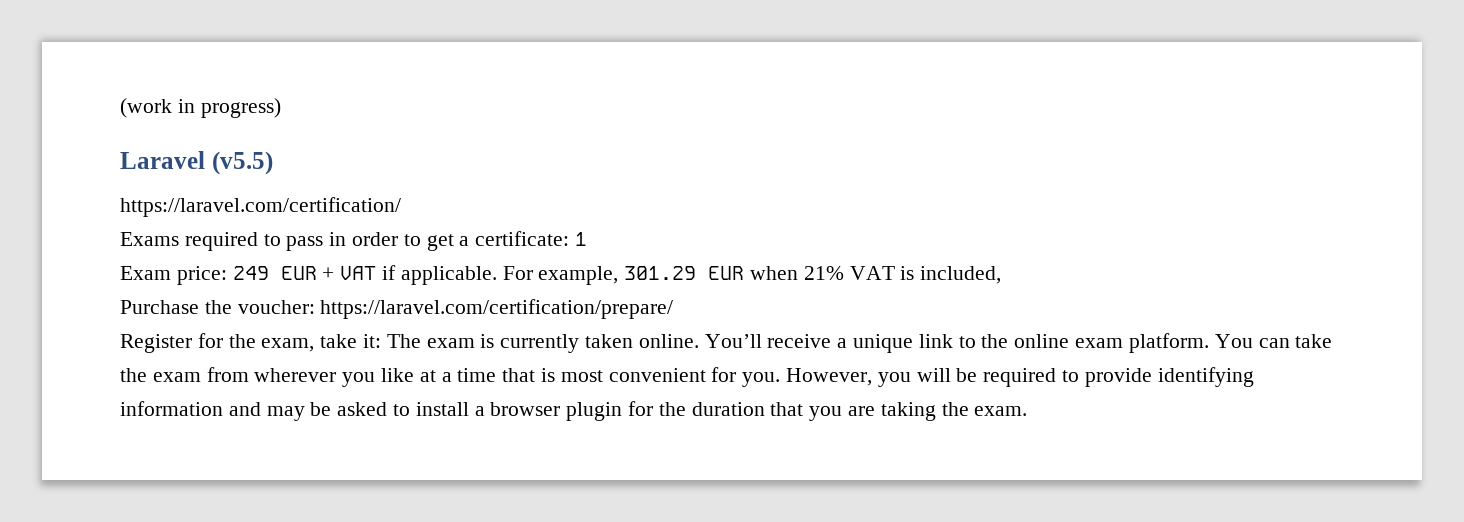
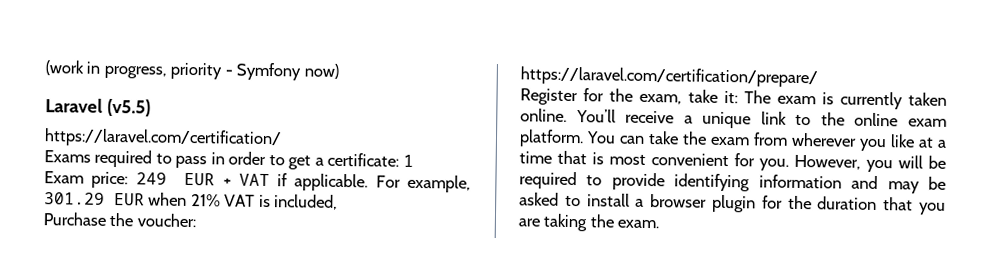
- (work in progress)
+ (work in progress, priority - Symfony now)

